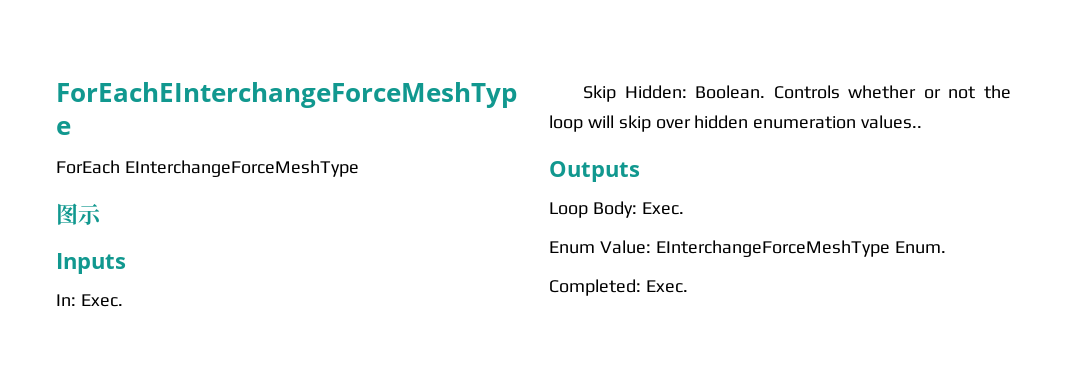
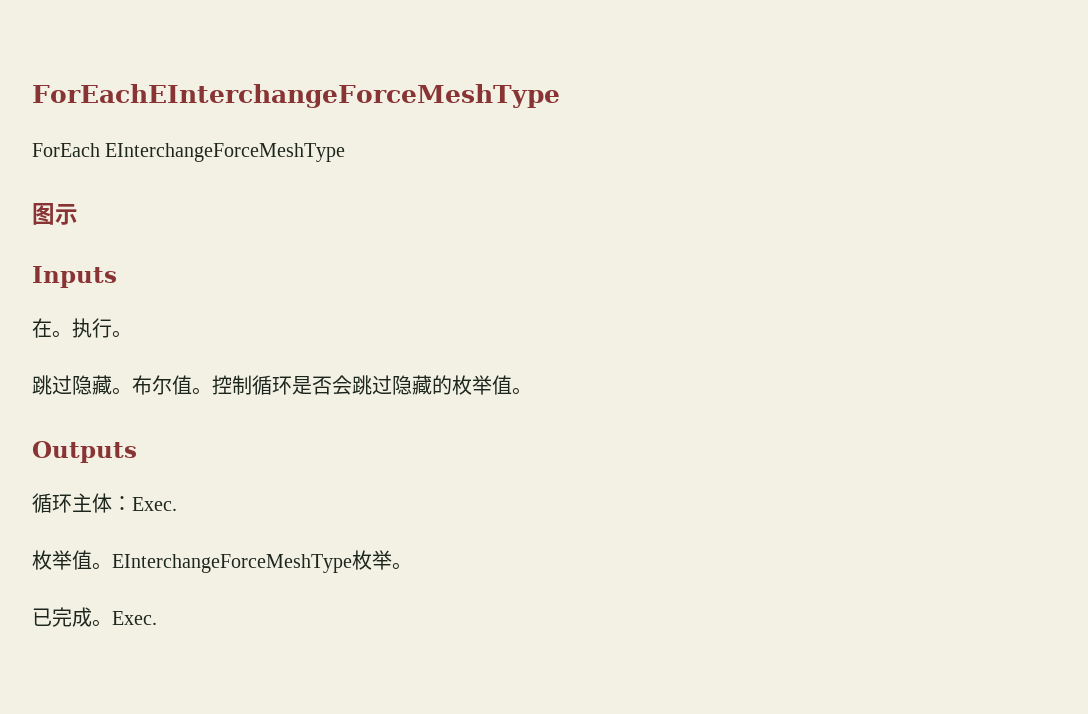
- In: Exec.
- Skip Hidden: Boolean. Controls whether or not the loop will skip over hidden enumeration values..
+ 在。执行。
+ 跳过隐藏。布尔值。控制循环是否会跳过隐藏的枚举值。
- Loop Body: Exec.
- Enum Value: EInterchangeForceMeshType Enum.
- Completed: Exec.
+ 循环主体：Exec.
+ 枚举值。EInterchangeForceMeshType枚举。
+ 已完成。Exec.

